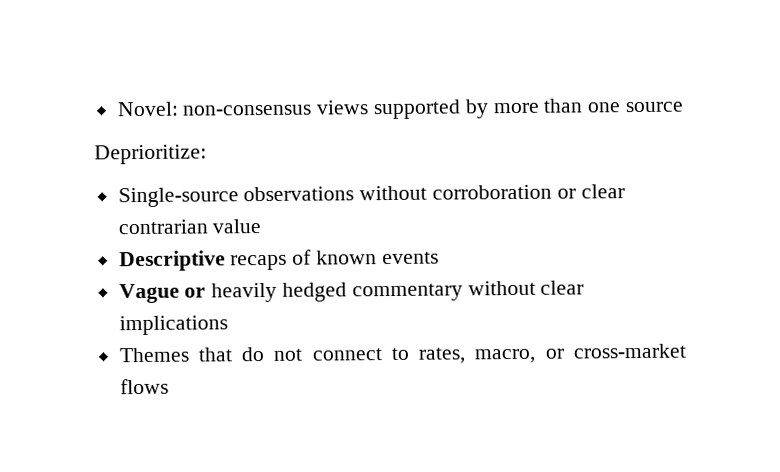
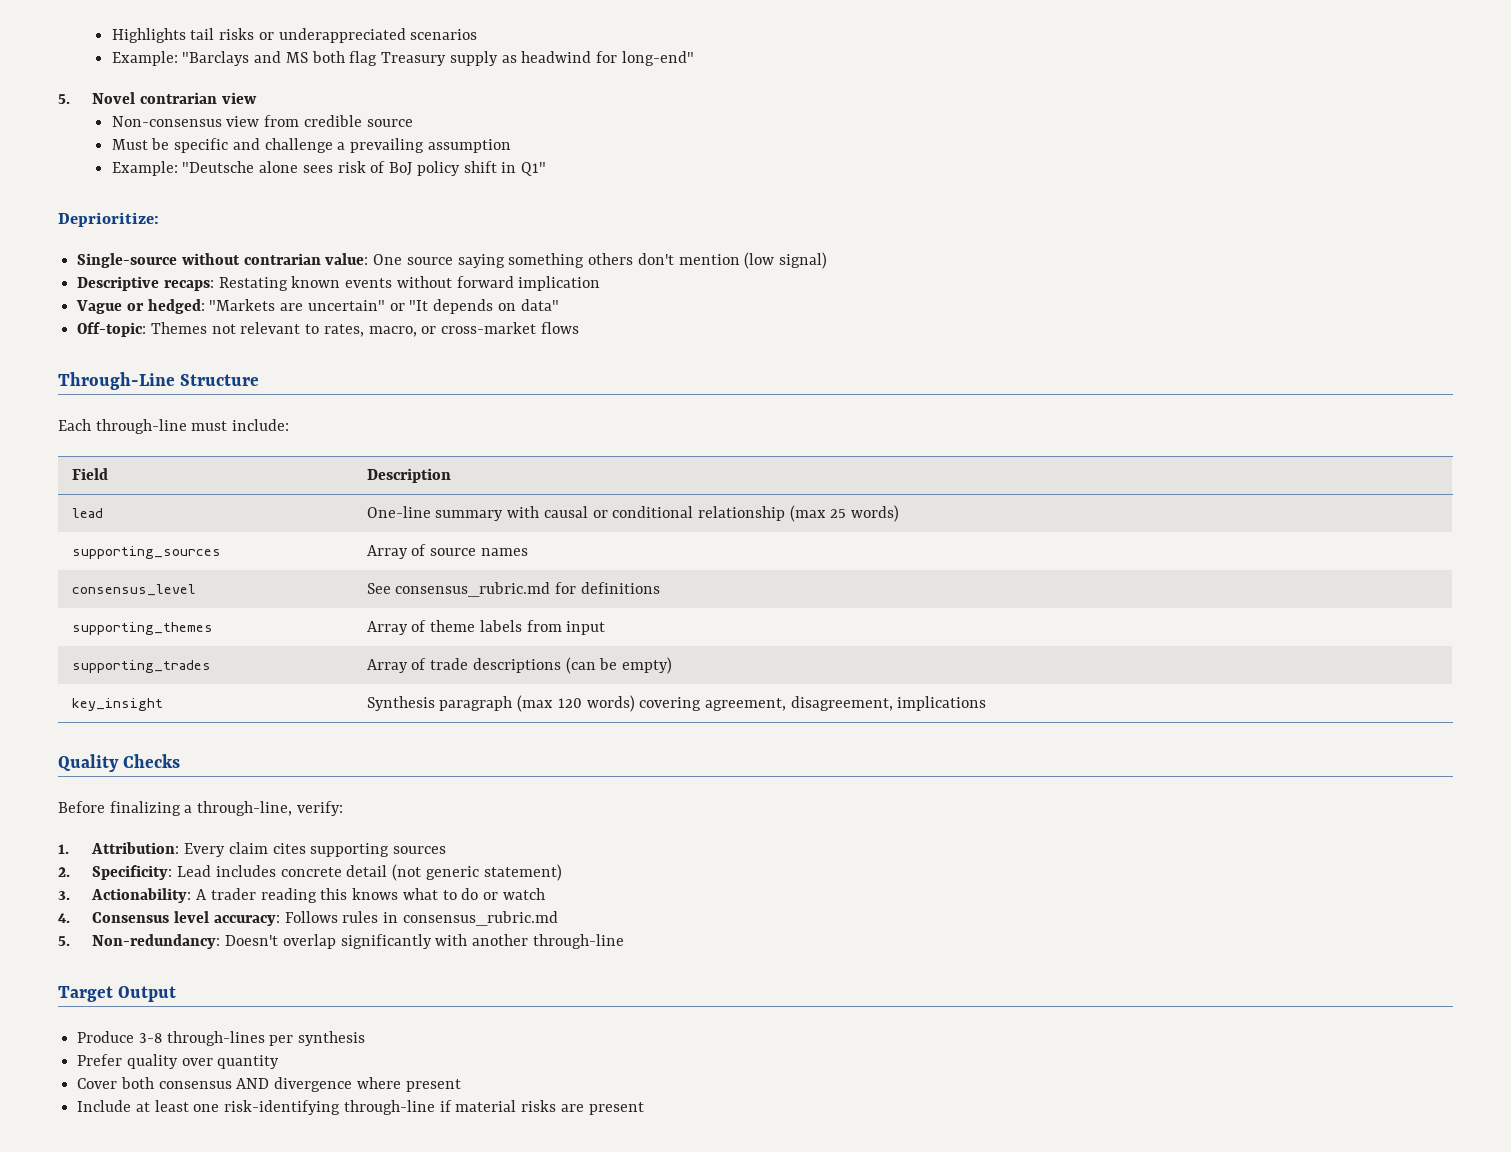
- Novel: non-consensus views supported by more than one source
+ Highlights tail risks or underappreciated scenarios
+ Example: "Barclays and MS both flag Treasury supply as headwind for long-end"
+ 5. Novel contrarian view
+ Non-consensus view from credible source
+ Must be specific and challenge a prevailing assumption
+ Example: "Deutsche alone sees risk of BoJ policy shift in Q1"
  Deprioritize:
- Single-source observations without corroboration or clear contrarian value
+ Single-source without contrarian value: One source saying something others don't mention (low signal)
- Descriptive recaps of known events
+ Descriptive recaps: Restating known events without forward implication
- Vague or heavily hedged commentary without clear implications
- Themes that do not connect to rates, macro, or cross-market flows
+ Vague or hedged: "Markets are uncertain" or "It depends on data"
+ Off-topic: Themes not relevant to rates, macro, or cross-market flows
+ Through-Line Structure
+ Each through-line must include:
+ Field | Description
+ lead | One-line summary with causal or conditional relationship (max 25 words)
+ supporting_sources | Array of source names
+ consensus_level | See consensus_rubric.md for definitions
+ supporting_themes | Array of theme labels from input
+ supporting_trades | Array of trade descriptions (can be empty)
+ key_insight | Synthesis paragraph (max 120 words) covering agreement, disagreement, implications
+ Quality Checks
+ Before finalizing a through-line, verify:
+ 1. Attribution: Every claim cites supporting sources
+ 2. Specificity: Lead includes concrete detail (not generic statement)
+ 3. Actionability: A trader reading this knows what to do or watch
+ 4. Consensus level accuracy: Follows rules in consensus_rubric.md
+ 5. Non-redundancy: Doesn't overlap significantly with another through-line
+ Target Output
+ Produce 3-8 through-lines per synthesis
+ Prefer quality over quantity
+ Cover both consensus AND divergence where present
+ Include at least one risk-identifying through-line if material risks are present

